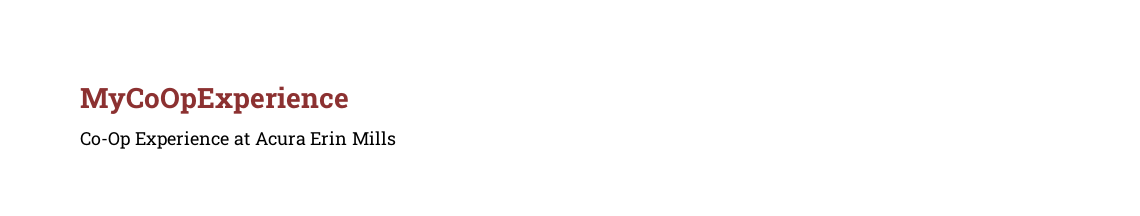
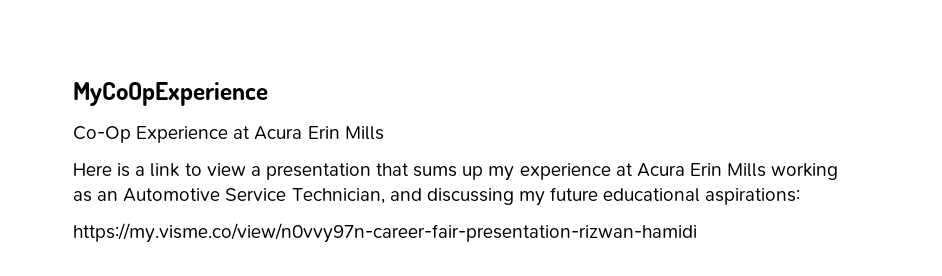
+ Here is a link to view a presentation that sums up my experience at Acura Erin Mills working as an Automotive Service Technician, and discussing my future educational aspirations:
+ https://my.visme.co/view/n0vvy97n-career-fair-presentation-rizwan-hamidi

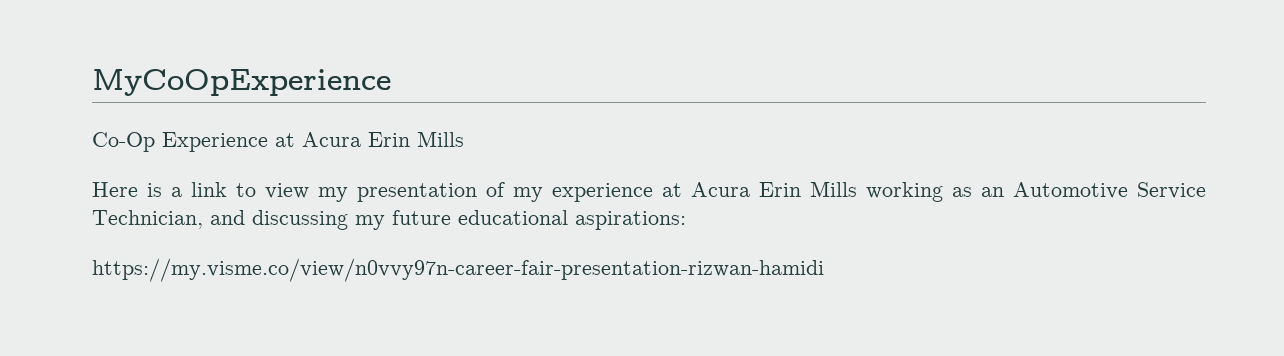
- Here is a link to view a presentation that sums up my experience at Acura Erin Mills working as an Automotive Service Technician, and discussing my future educational aspirations:
+ Here is a link to view my presentation of my experience at Acura Erin Mills working as an Automotive Service Technician, and discussing my future educational aspirations:

